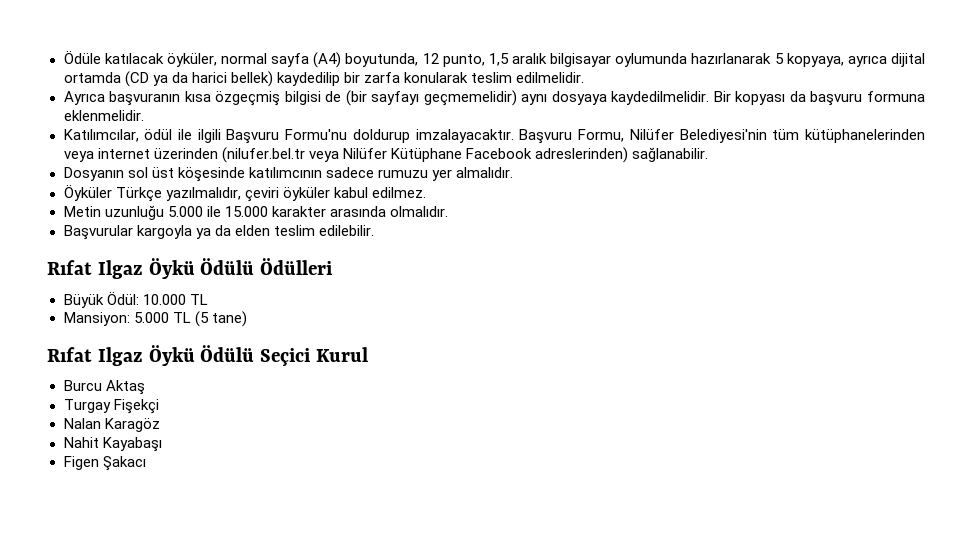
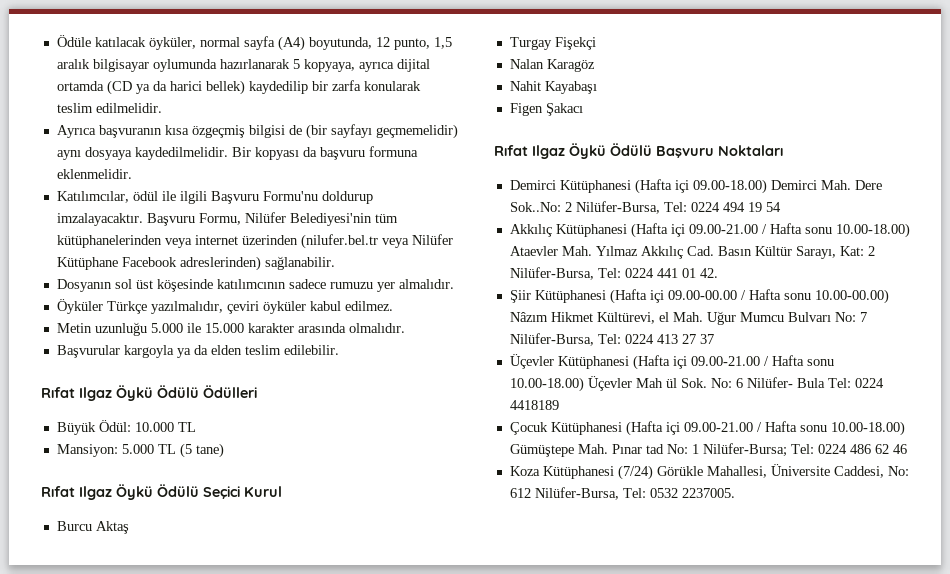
+ Rıfat Ilgaz Öykü Ödülü Başvuru Noktaları
+ Demirci Kütüphanesi (Hafta içi 09.00-18.00) Demirci Mah. Dere Sok..No: 2 Nilüfer-Bursa, Tel: 0224 494 19 54
+ Akkılıç Kütüphanesi (Hafta içi 09.00-21.00 / Hafta sonu 10.00-18.00) Ataevler Mah. Yılmaz Akkılıç Cad. Basın Kültür Sarayı, Kat: 2 Nilüfer-Bursa, Tel: 0224 441 01 42.
+ Şiir Kütüphanesi (Hafta içi 09.00-00.00 / Hafta sonu 10.00-00.00) Nâzım Hikmet Kültürevi, el Mah. Uğur Mumcu Bulvarı No: 7 Nilüfer-Bursa, Tel: 0224 413 27 37
+ Üçevler Kütüphanesi (Hafta içi 09.00-21.00 / Hafta sonu 10.00-18.00) Üçevler Mah ül Sok. No: 6 Nilüfer- Bula Tel: 0224 4418189
+ Çocuk Kütüphanesi (Hafta içi 09.00-21.00 / Hafta sonu 10.00-18.00) Gümüştepe Mah. Pınar tad No: 1 Nilüfer-Bursa; Tel: 0224 486 62 46
+ Koza Kütüphanesi (7/24) Görükle Mahallesi, Üniversite Caddesi, No: 612 Nilüfer-Bursa, Tel: 0532 2237005.

